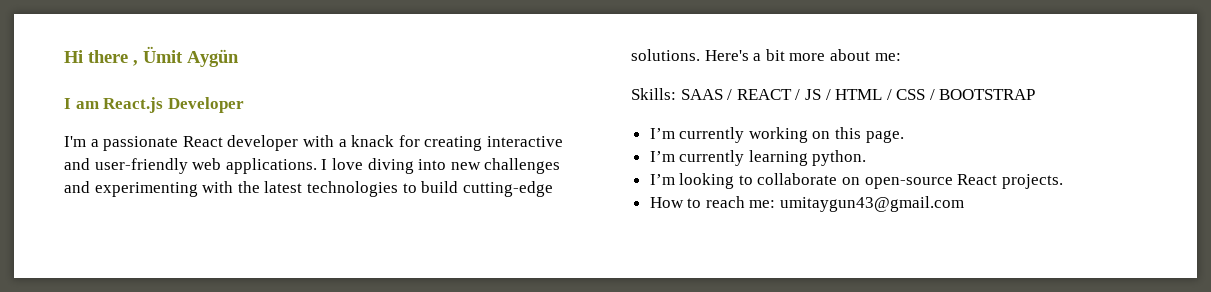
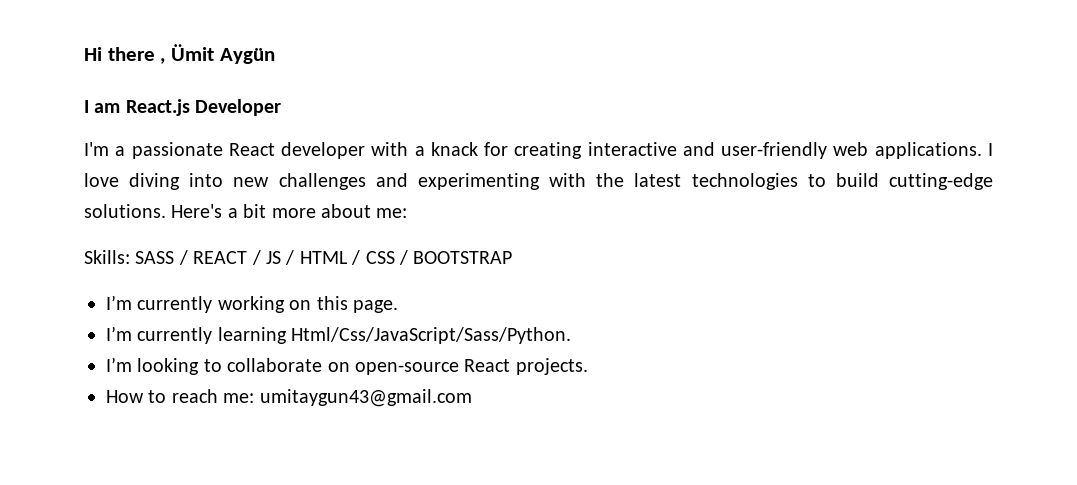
- Skills: SAAS / REACT / JS / HTML / CSS / BOOTSTRAP
+ Skills: SASS / REACT / JS / HTML / CSS / BOOTSTRAP
- I’m currently learning python.
+ I’m currently learning Html/Css/JavaScript/Sass/Python.

